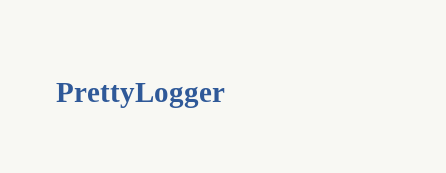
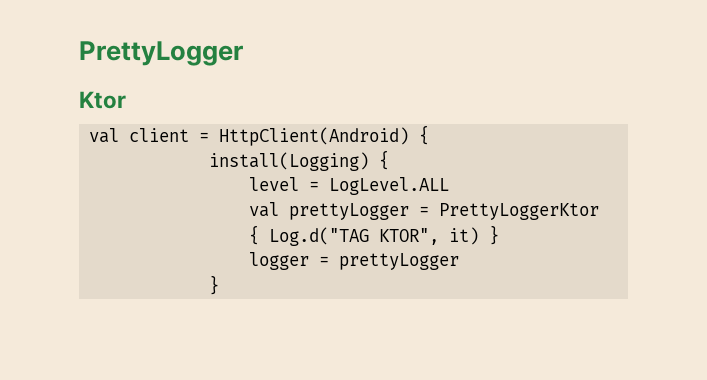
+ Ktor
+ val client = HttpClient(Android) {
+ install(Logging) {
+ level = LogLevel.ALL
+ val prettyLogger = PrettyLoggerKtor { Log.d("TAG KTOR", it) }
+ logger = prettyLogger
+ }

